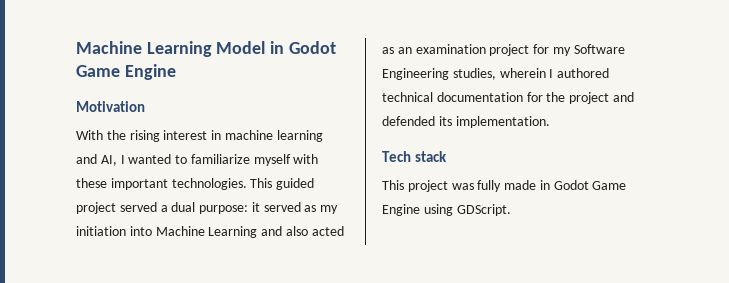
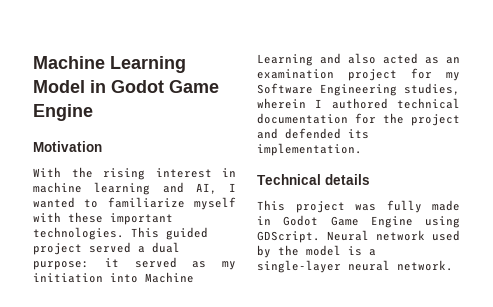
- Tech stack
+ Technical details
+ Neural network used by the model is a single-layer neural network.

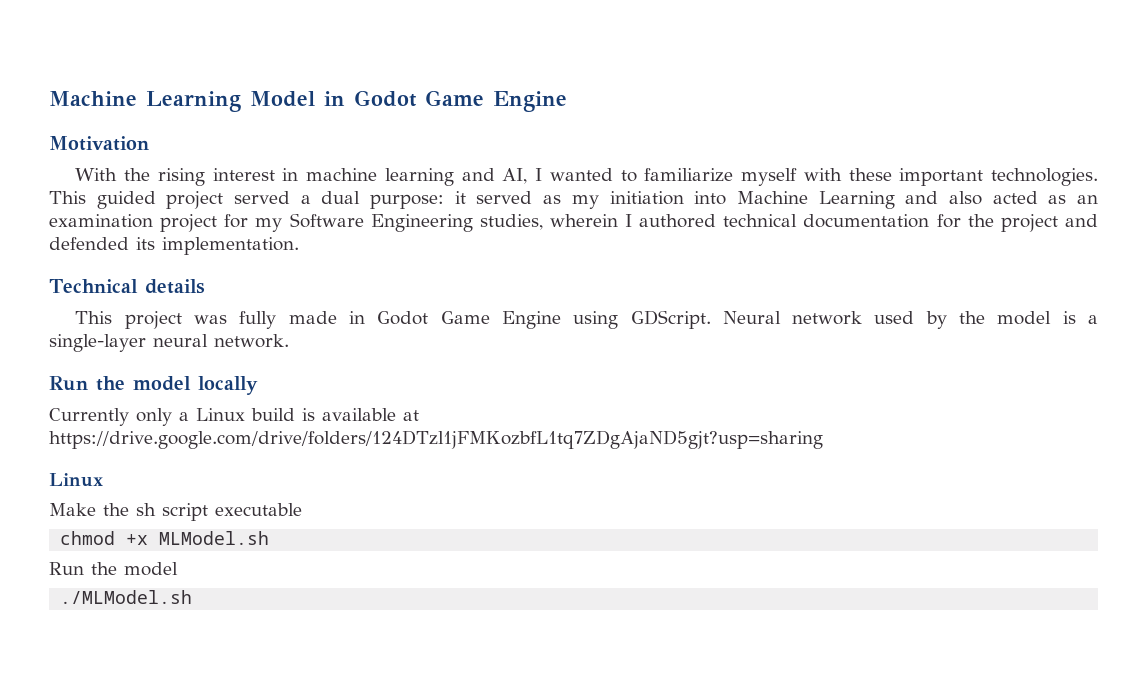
+ Run the model locally
+ Currently only a Linux build is available at https://drive.google.com/drive/folders/124DTzl1jFMKozbfL1tq7ZDgAjaND5gjt?usp=sharing
+ Linux
+ Make the sh script executable
+ chmod +x MLModel.sh
+ Run the model
+ ./MLModel.sh

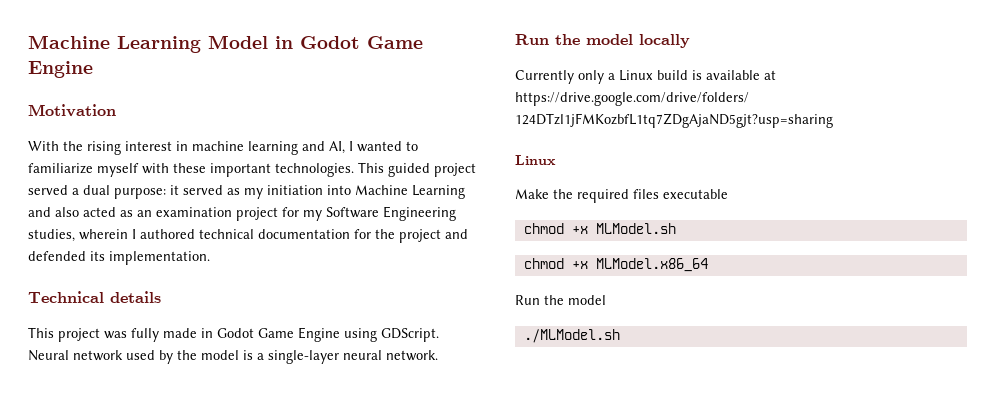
- Make the sh script executable
+ Make the required files executable
+ chmod +x MLModel.x86_64

